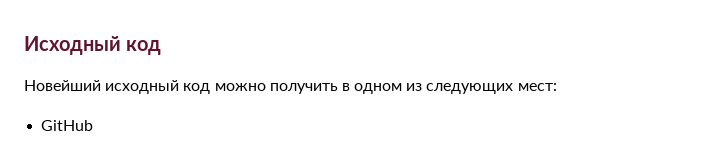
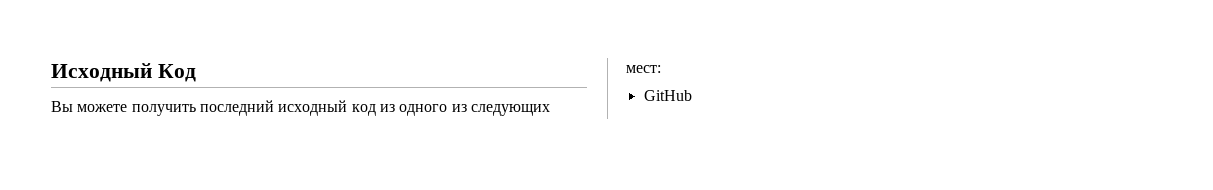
- Исходный код
- Новейший исходный код можно получить в одном из следующих мест:
+ Исходный Код
+ Вы можете получить последний исходный код из одного из следующих мест:

